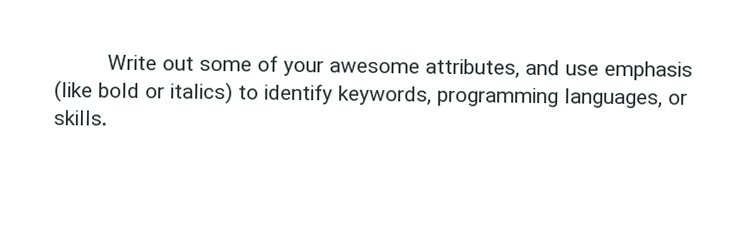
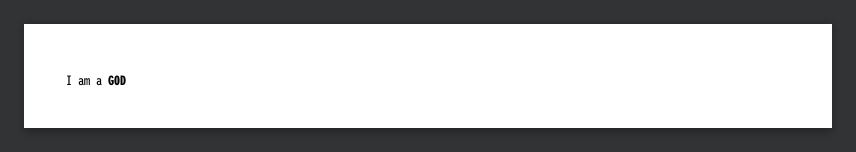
- Write out some of your awesome attributes, and use emphasis (like bold or italics) to identify keywords, programming languages, or skills.
+ I am a GOD

